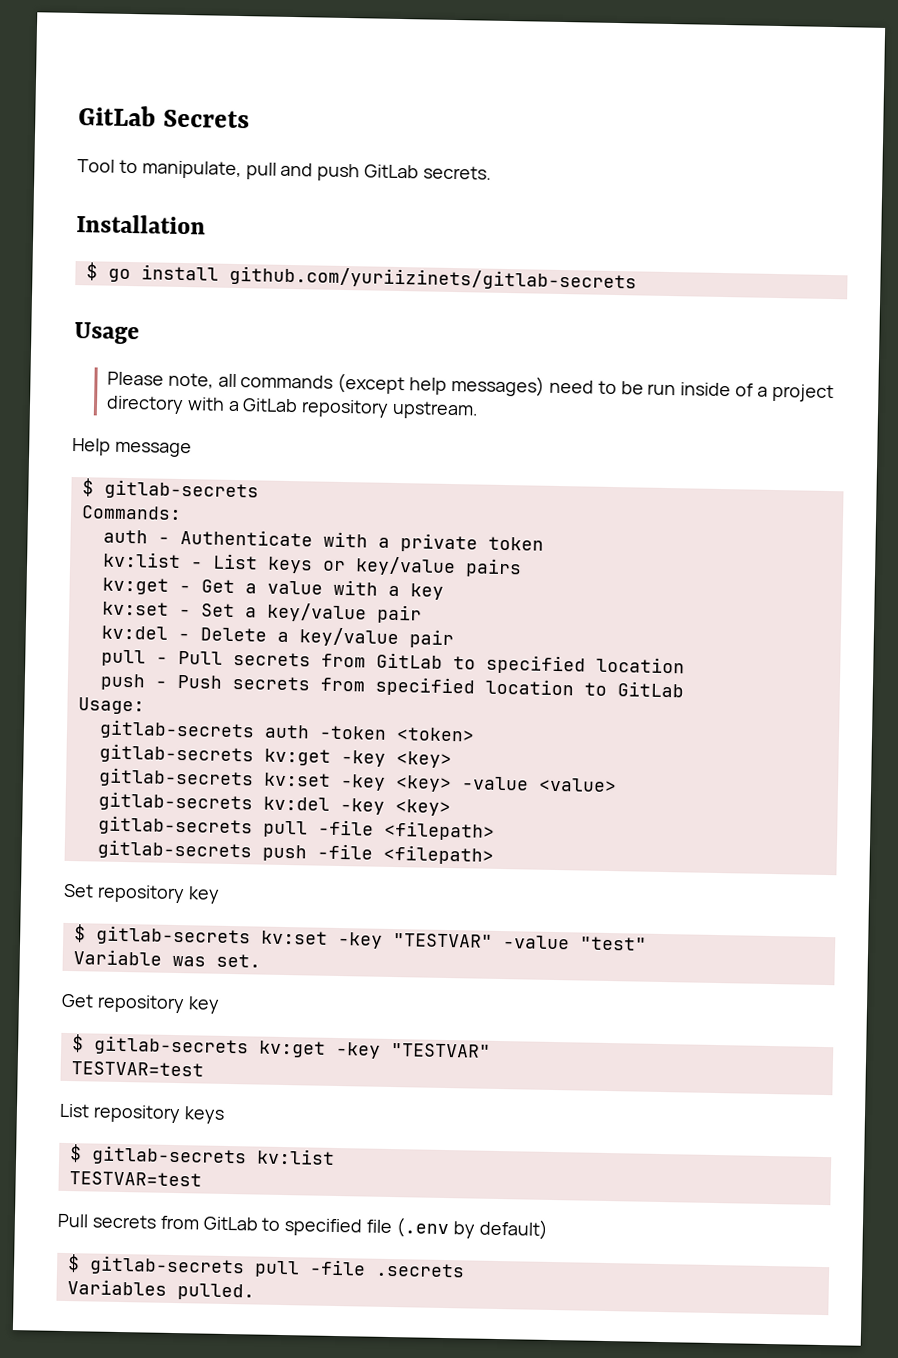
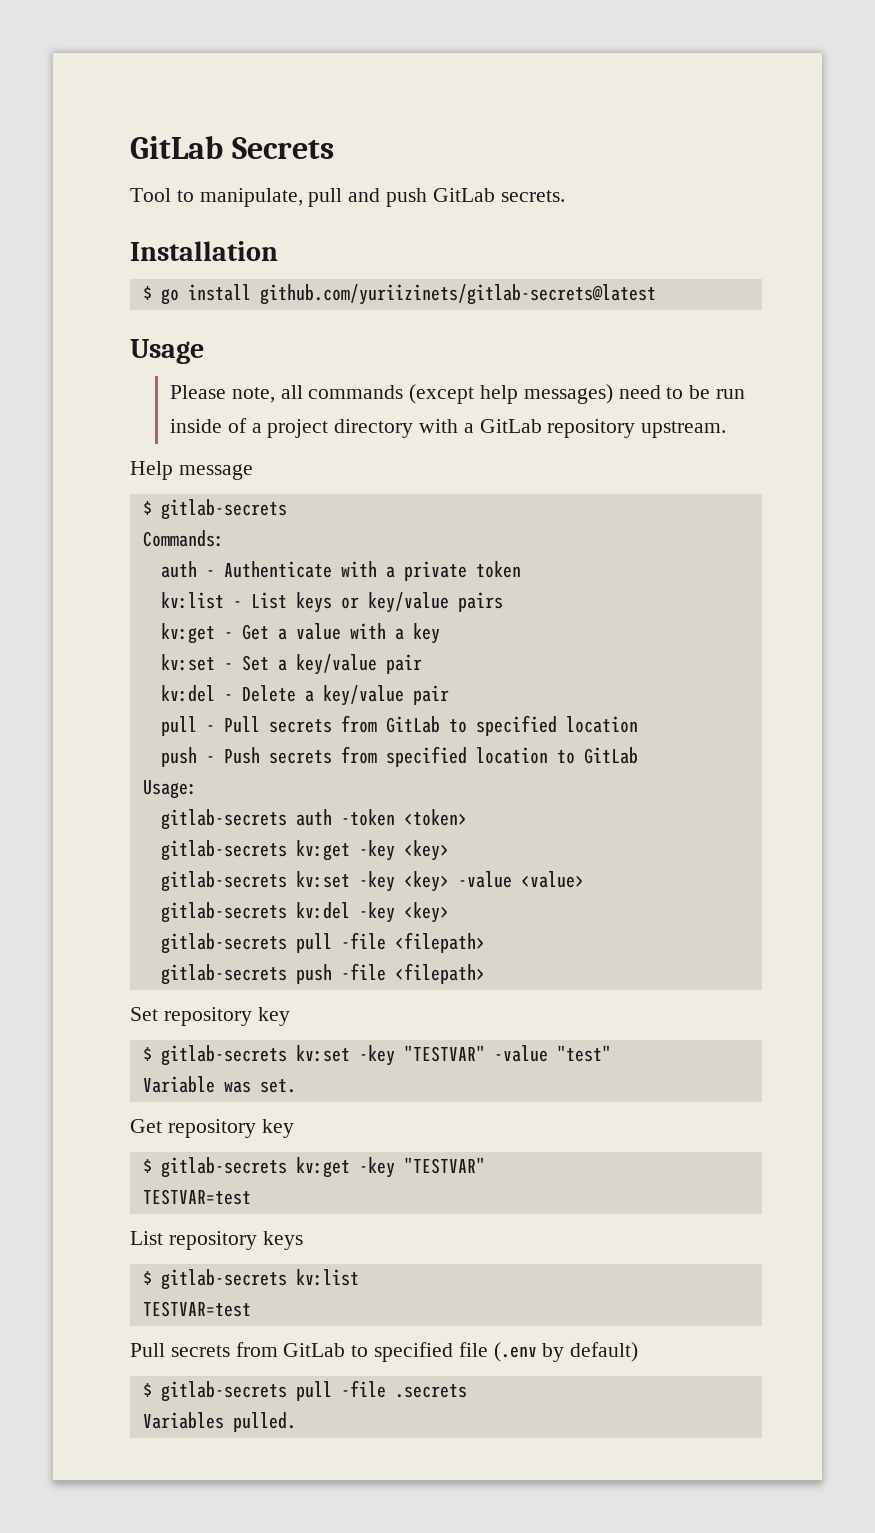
- $ go install github.com/yuriizinets/gitlab-secrets
+ $ go install github.com/yuriizinets/gitlab-secrets@latest

